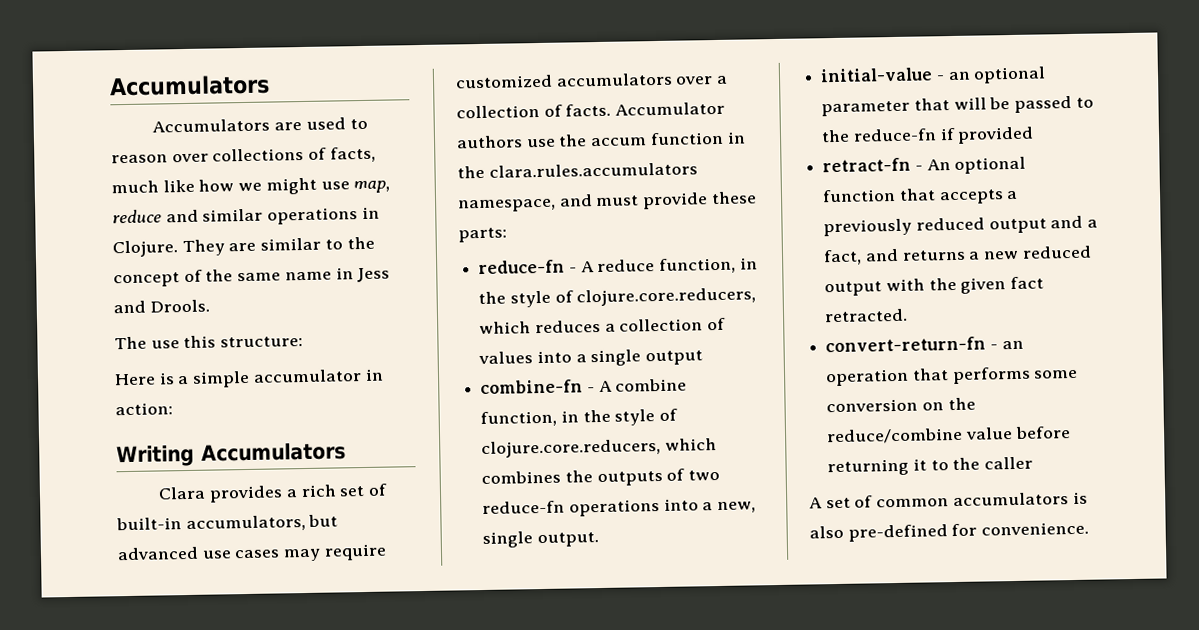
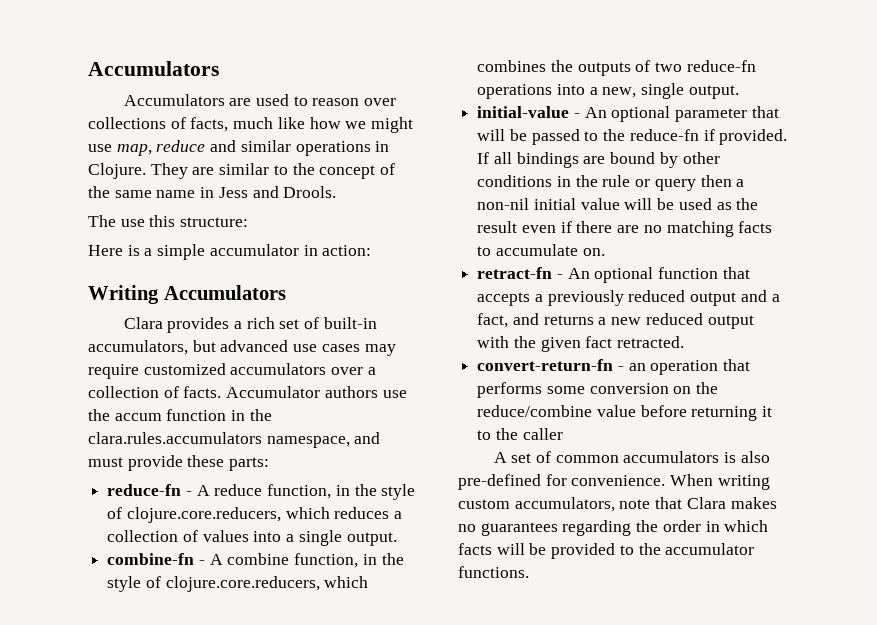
- reduce-fn - A reduce function, in the style of clojure.core.reducers, which reduces a collection of values into a single output
+ reduce-fn - A reduce function, in the style of clojure.core.reducers, which reduces a collection of values into a single output.
- initial-value - an optional parameter that will be passed to the reduce-fn if provided
+ initial-value - An optional parameter that will be passed to the reduce-fn if provided. If all bindings are bound by other conditions in the rule or query then a non-nil initial value will be used as the result even if there are no matching facts to accumulate on.
+ When writing custom accumulators, note that Clara makes no guarantees regarding the order in which facts will be provided to the accumulator functions.

